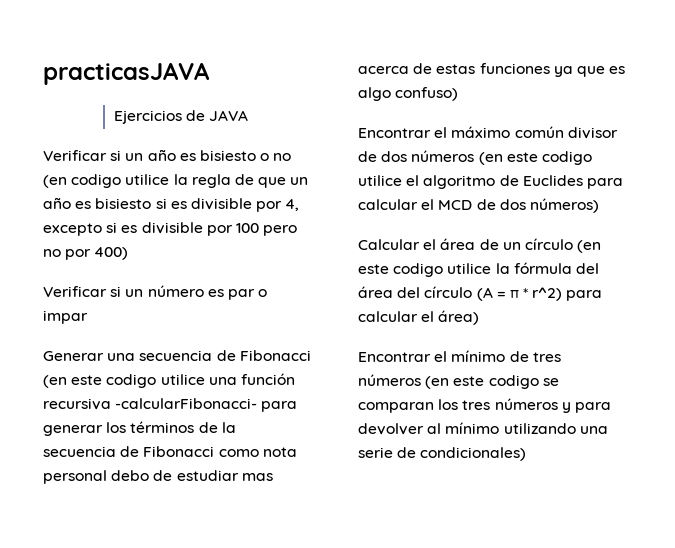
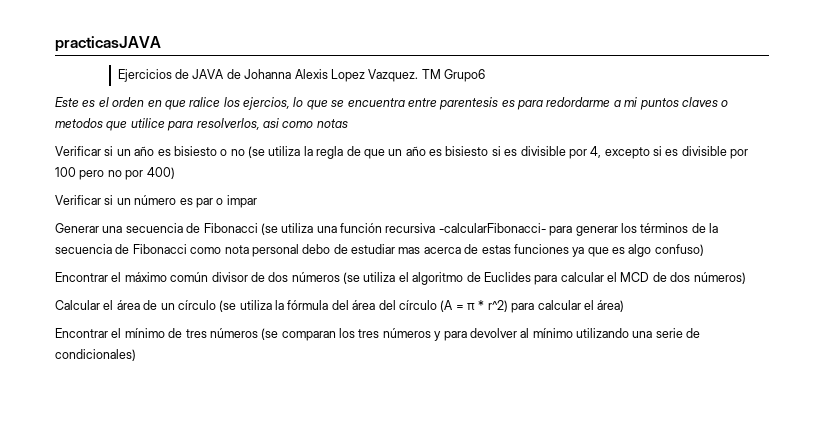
- Ejercicios de JAVA
+ Ejercicios de JAVA de Johanna Alexis Lopez Vazquez. TM Grupo6
+ Este es el orden en que ralice los ejercios, lo que se encuentra entre parentesis es para redordarme a mi puntos claves o metodos que utilice para resolverlos, asi como notas
- Verificar si un año es bisiesto o no (en codigo utilice la regla de que un año es bisiesto si es divisible por 4, excepto si es divisible por 100 pero no por 400)
+ Verificar si un año es bisiesto o no (se utiliza la regla de que un año es bisiesto si es divisible por 4, excepto si es divisible por 100 pero no por 400)
- Generar una secuencia de Fibonacci (en este codigo utilice una función recursiva -calcularFibonacci- para generar los términos de la secuencia de Fibonacci como nota personal debo de estudiar mas acerca de estas funciones ya que es algo confuso)
+ Generar una secuencia de Fibonacci (se utiliza una función recursiva -calcularFibonacci- para generar los términos de la secuencia de Fibonacci como nota personal debo de estudiar mas acerca de estas funciones ya que es algo confuso)
- Encontrar el máximo común divisor de dos números (en este codigo utilice el algoritmo de Euclides para calcular el MCD de dos números)
+ Encontrar el máximo común divisor de dos números (se utiliza el algoritmo de Euclides para calcular el MCD de dos números)
- Calcular el área de un círculo (en este codigo utilice la fórmula del área del círculo (A = π * r^2) para calcular el área)
+ Calcular el área de un círculo (se utiliza la fórmula del área del círculo (A = π * r^2) para calcular el área)
- Encontrar el mínimo de tres números (en este codigo se comparan los tres números y para devolver al mínimo utilizando una serie de condicionales)
+ Encontrar el mínimo de tres números (se comparan los tres números y para devolver al mínimo utilizando una serie de condicionales)

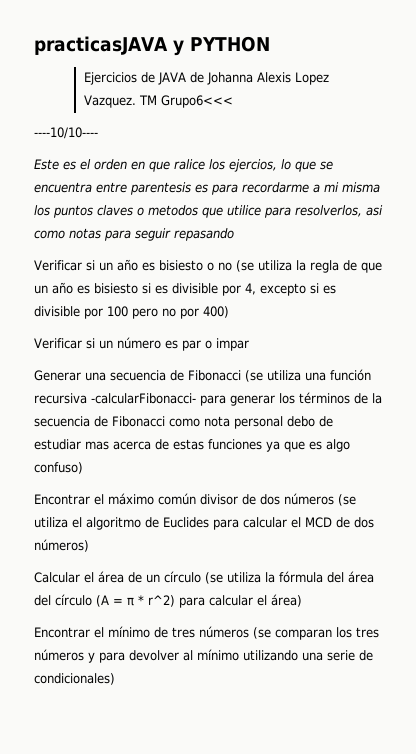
- practicasJAVA
+ practicasJAVA y PYTHON
- TM Grupo6
+ TM Grupo6<<<
+ ----10/10----
- Este es el orden en que ralice los ejercios, lo que se encuentra entre parentesis es para redordarme a mi puntos claves o metodos que utilice para resolverlos, asi como notas
+ Este es el orden en que ralice los ejercios, lo que se encuentra entre parentesis es para recordarme a mi misma los puntos claves o metodos que utilice para resolverlos, asi como notas para seguir repasando

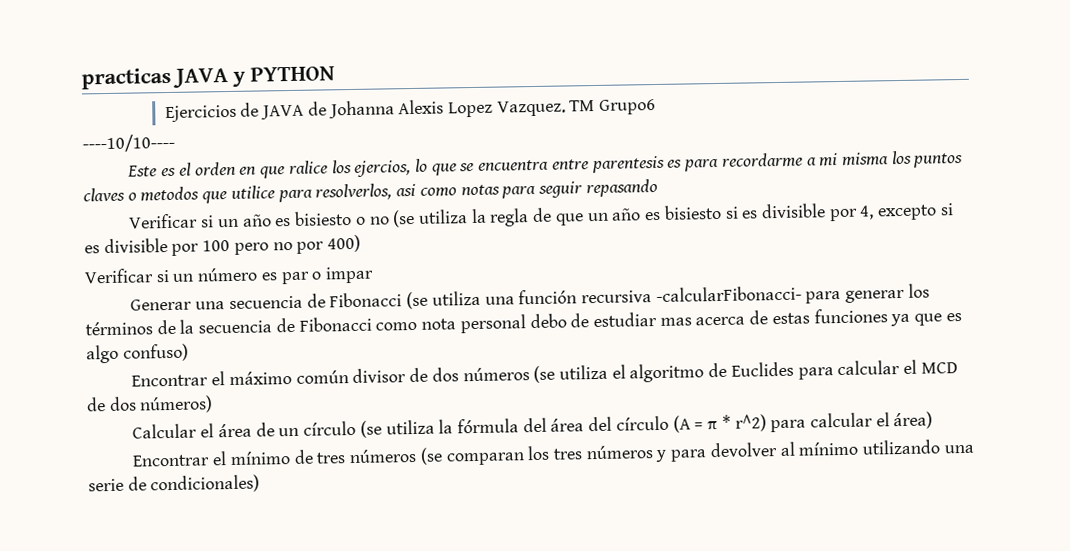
- practicasJAVA y PYTHON
+ practicas JAVA y PYTHON
- TM Grupo6<<<
+ TM Grupo6

